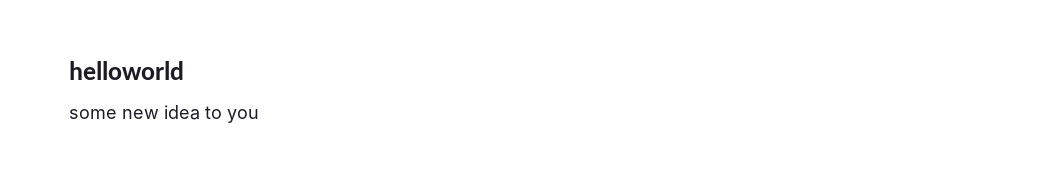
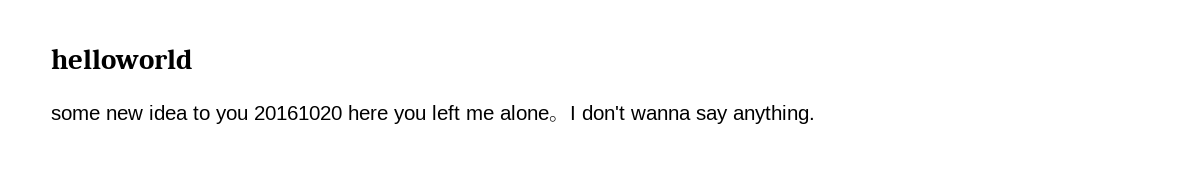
- some new idea to you
+ some new idea to you 20161020 here you left me alone。I don't wanna say anything.

